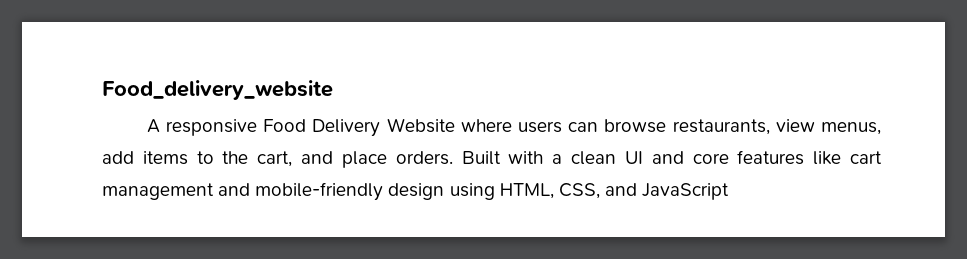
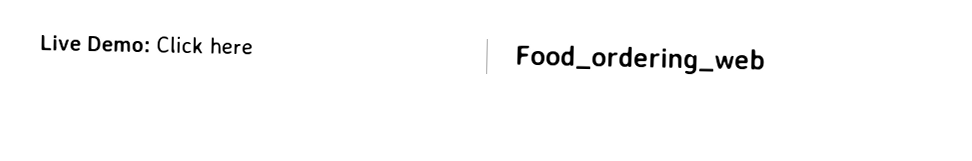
- Food_delivery_website
- A responsive Food Delivery Website where users can browse restaurants, view menus, add items to the cart, and place orders. Built with a clean UI and core features like cart management and mobile-friendly design using HTML, CSS, and JavaScript
+ Live Demo: Click here
+ Food_ordering_web

